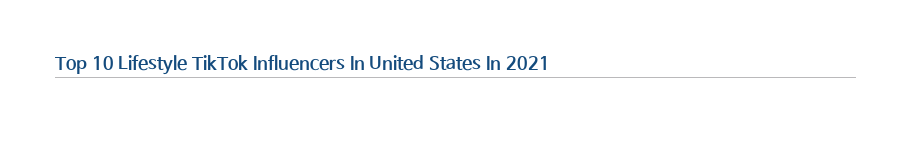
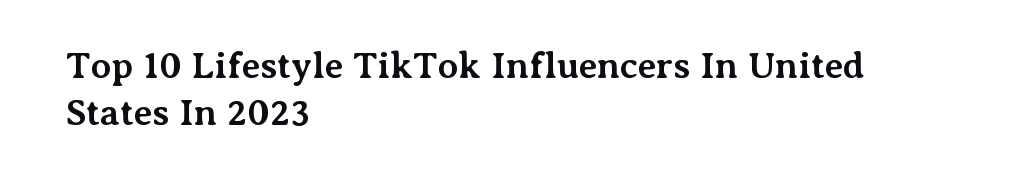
- Top 10 Lifestyle TikTok Influencers In United States In 2021
+ Top 10 Lifestyle TikTok Influencers In United States In 2023

